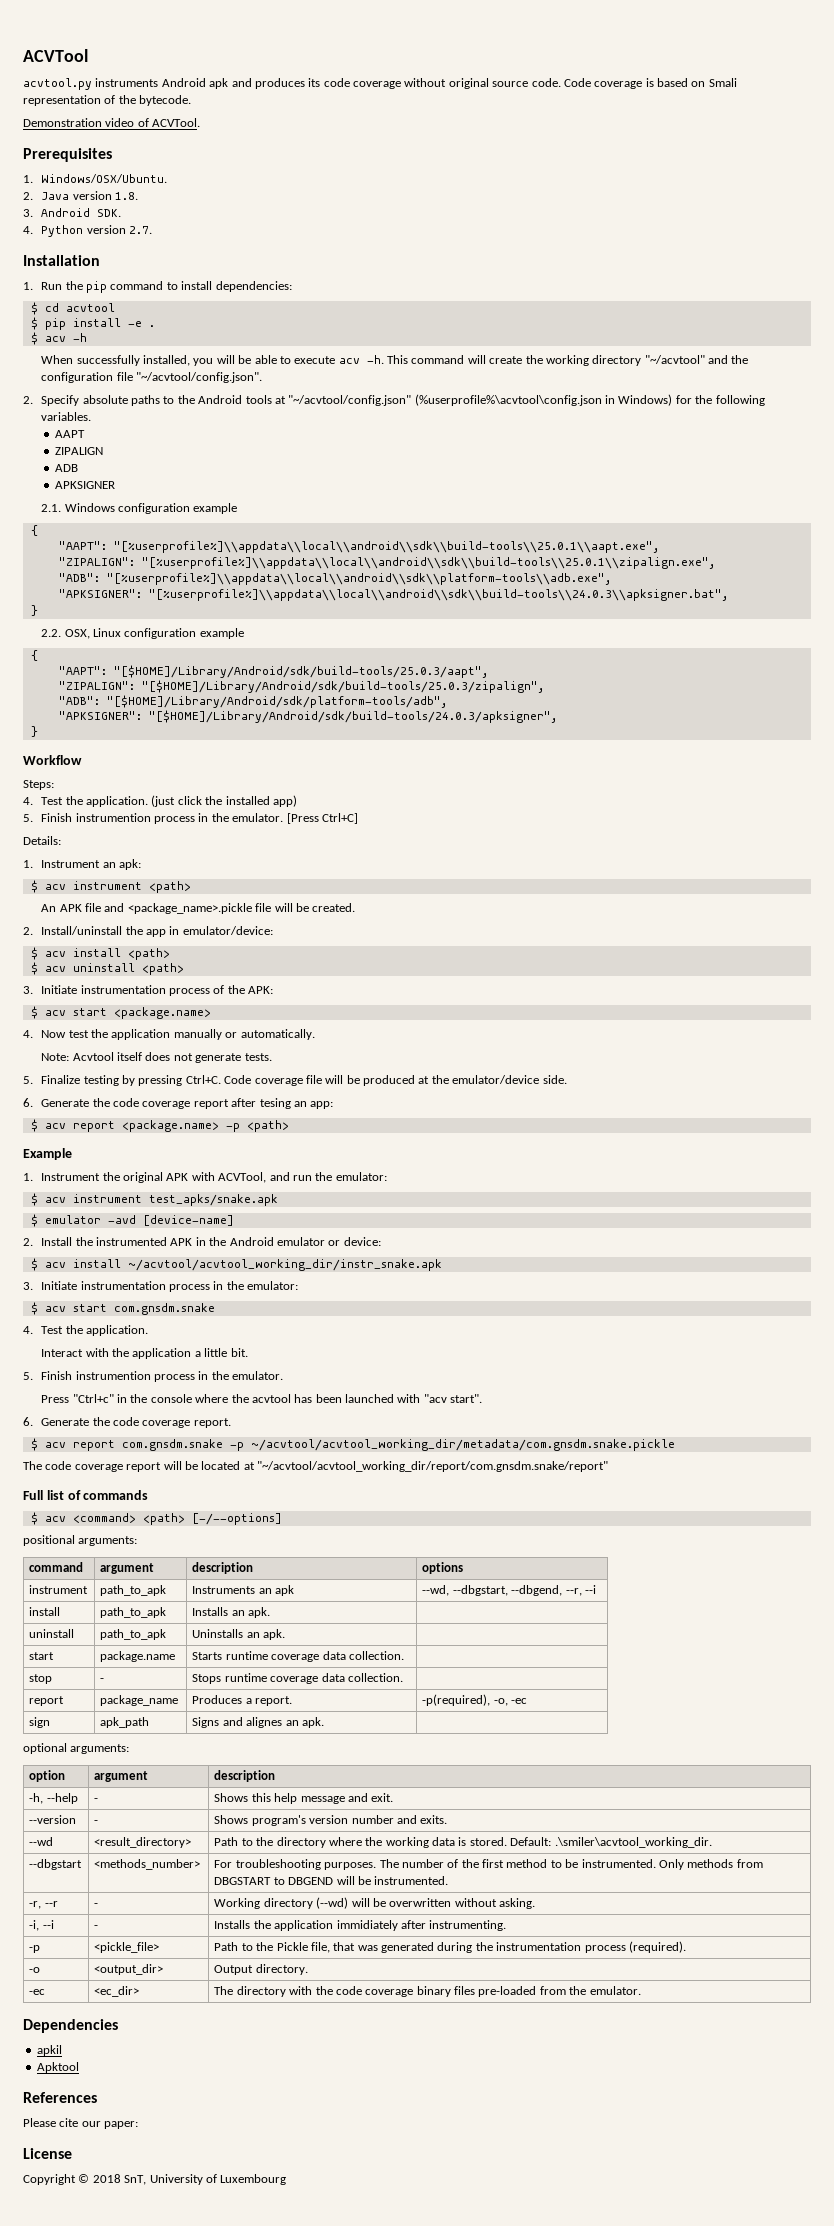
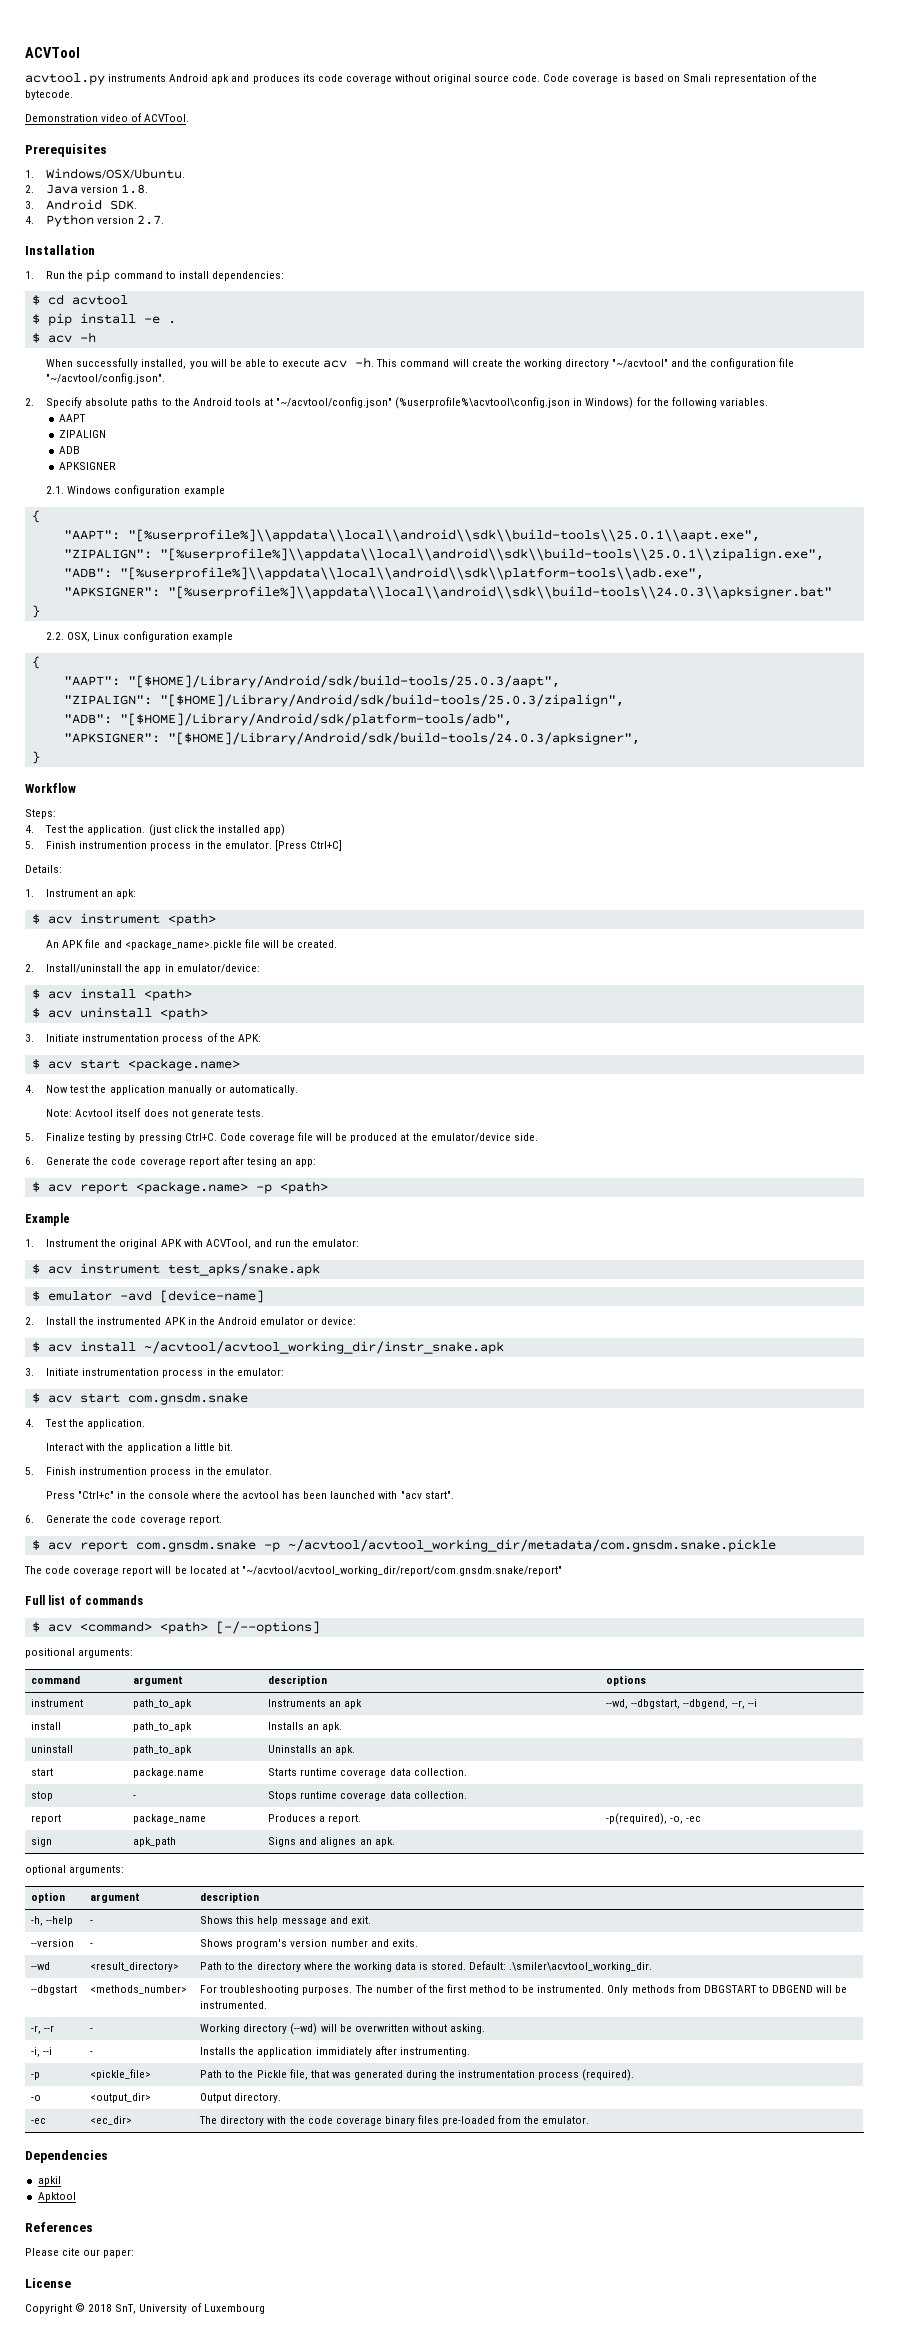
- "APKSIGNER": "[%userprofile%]\\appdata\\local\\android\\sdk\\build-tools\\24.0.3\\apksigner.bat",
+ "APKSIGNER": "[%userprofile%]\\appdata\\local\\android\\sdk\\build-tools\\24.0.3\\apksigner.bat"

